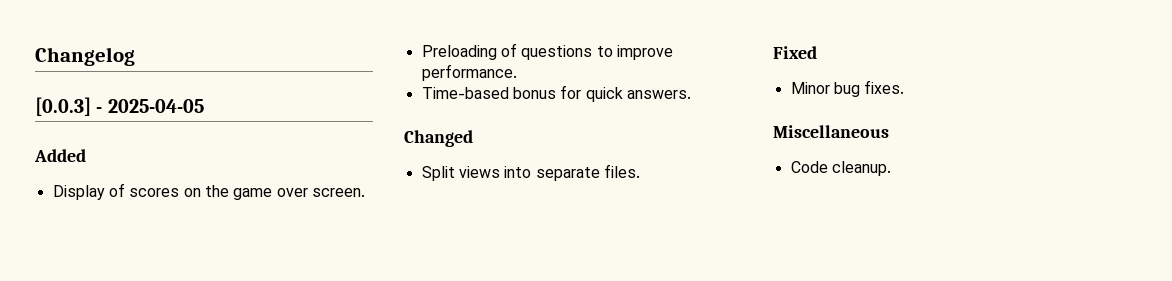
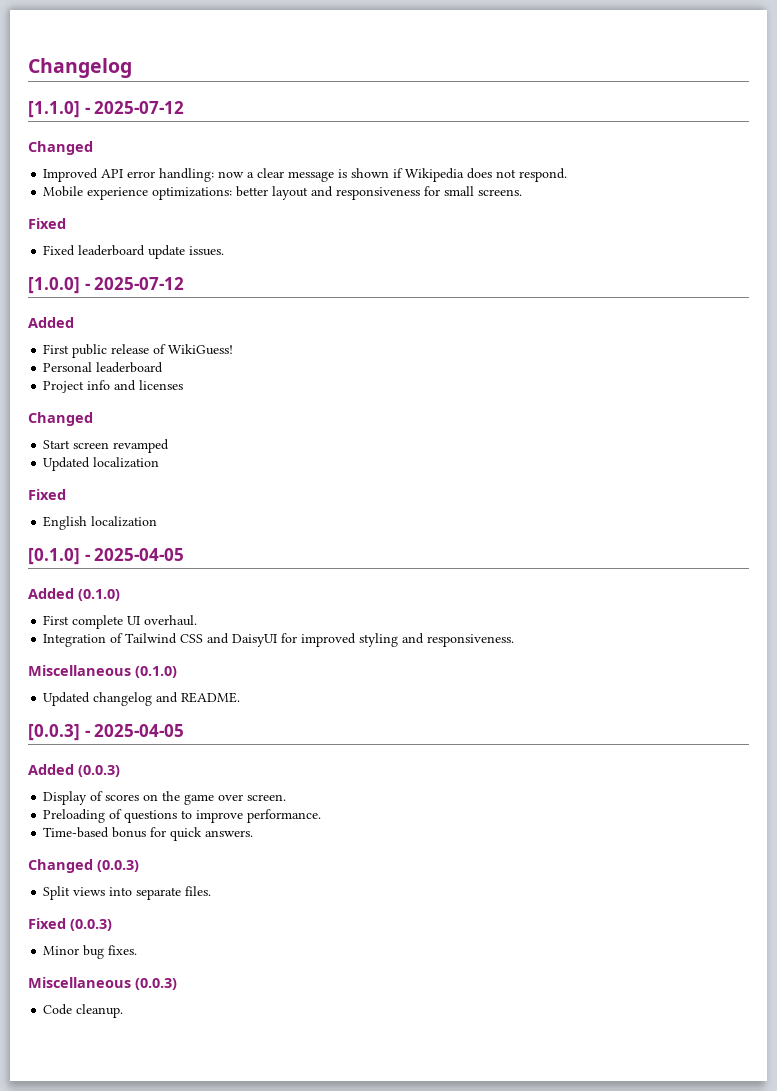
+ [1.1.0] - 2025-07-12
+ Changed
+ Improved API error handling: now a clear message is shown if Wikipedia does not respond.
+ Mobile experience optimizations: better layout and responsiveness for small screens.
+ Fixed
+ Fixed leaderboard update issues.
+ [1.0.0] - 2025-07-12
+ Added
+ First public release of WikiGuess!
+ Personal leaderboard
+ Project info and licenses
+ Changed
+ Start screen revamped
+ Updated localization
+ Fixed
+ English localization
+ [0.1.0] - 2025-04-05
+ Added (0.1.0)
+ First complete UI overhaul.
+ Integration of Tailwind CSS and DaisyUI for improved styling and responsiveness.
+ Miscellaneous (0.1.0)
+ Updated changelog and README.
- Added
+ Added (0.0.3)
- Changed
+ Changed (0.0.3)
- Fixed
+ Fixed (0.0.3)
- Miscellaneous
+ Miscellaneous (0.0.3)

